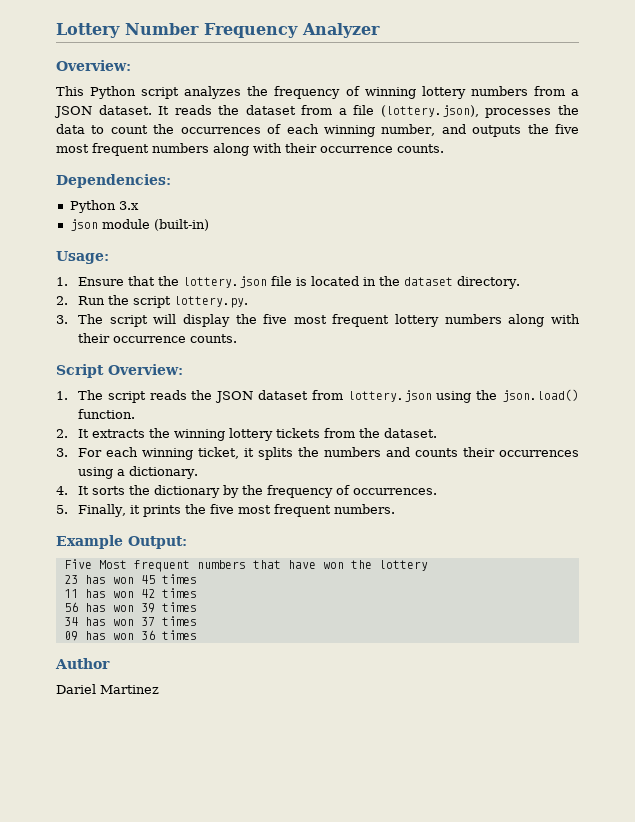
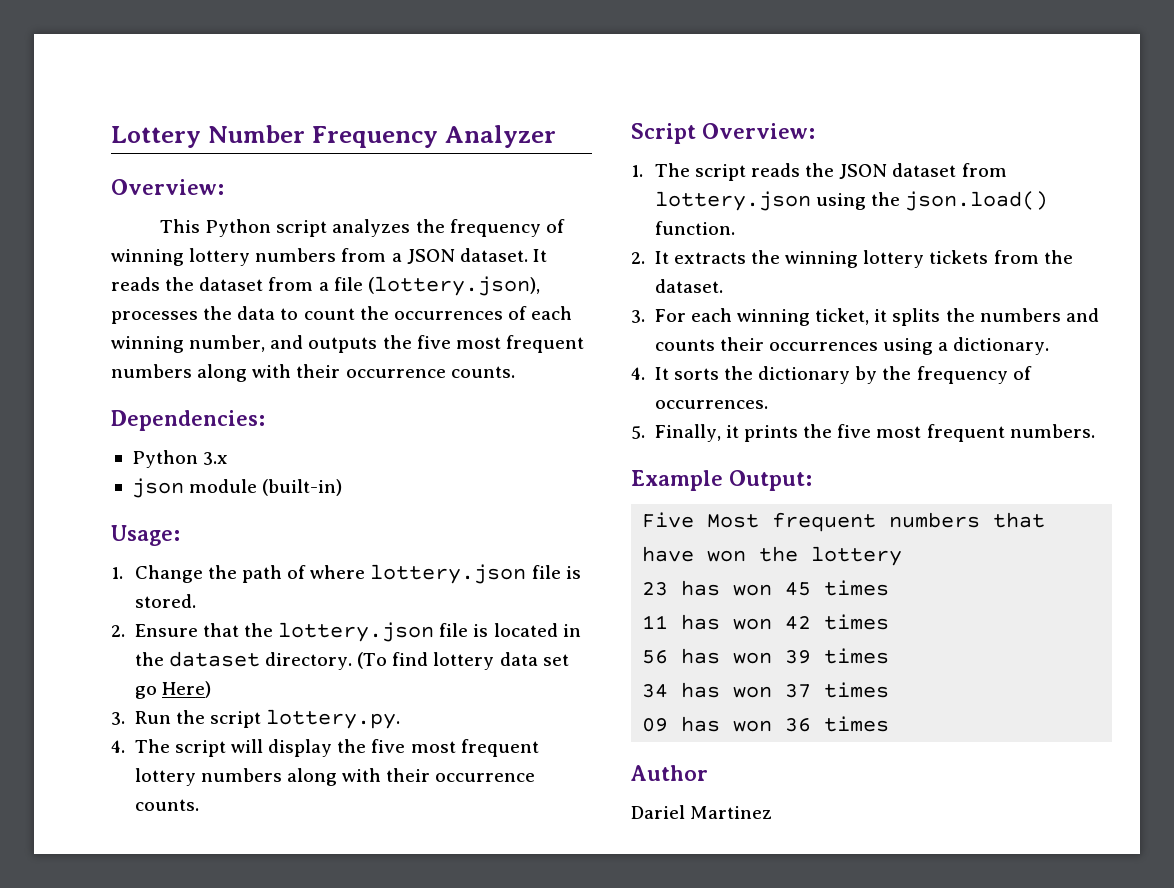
- 1. Ensure that the lottery.json file is located in the dataset directory.
- 2. Run the script lottery.py.
+ 1. Change the path of where lottery.json file is stored.
+ 2. Ensure that the lottery.json file is located in the dataset directory. (To find lottery data set go Here)
+ 3. Run the script lottery.py.
- 3. The script will display the five most frequent lottery numbers along with their occurrence counts.
+ 4. The script will display the five most frequent lottery numbers along with their occurrence counts.

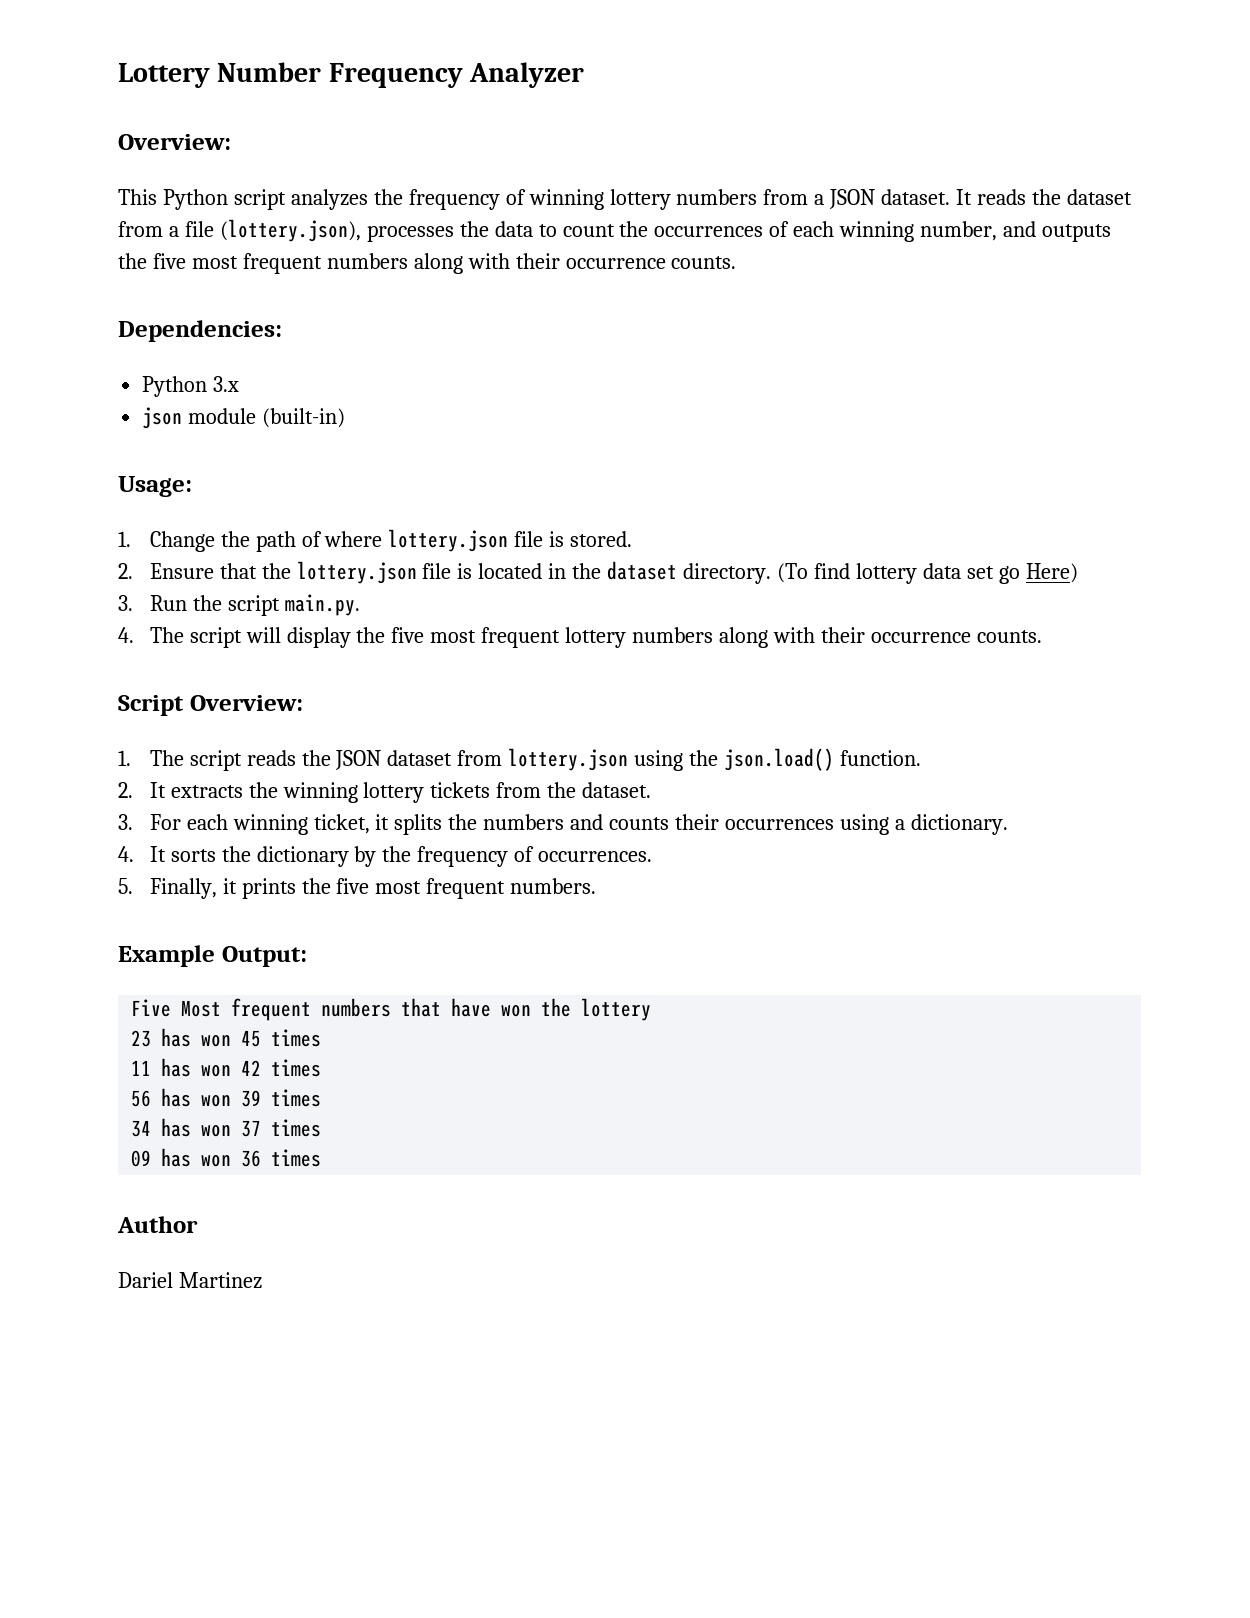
- 3. Run the script lottery.py.
+ 3. Run the script main.py.

